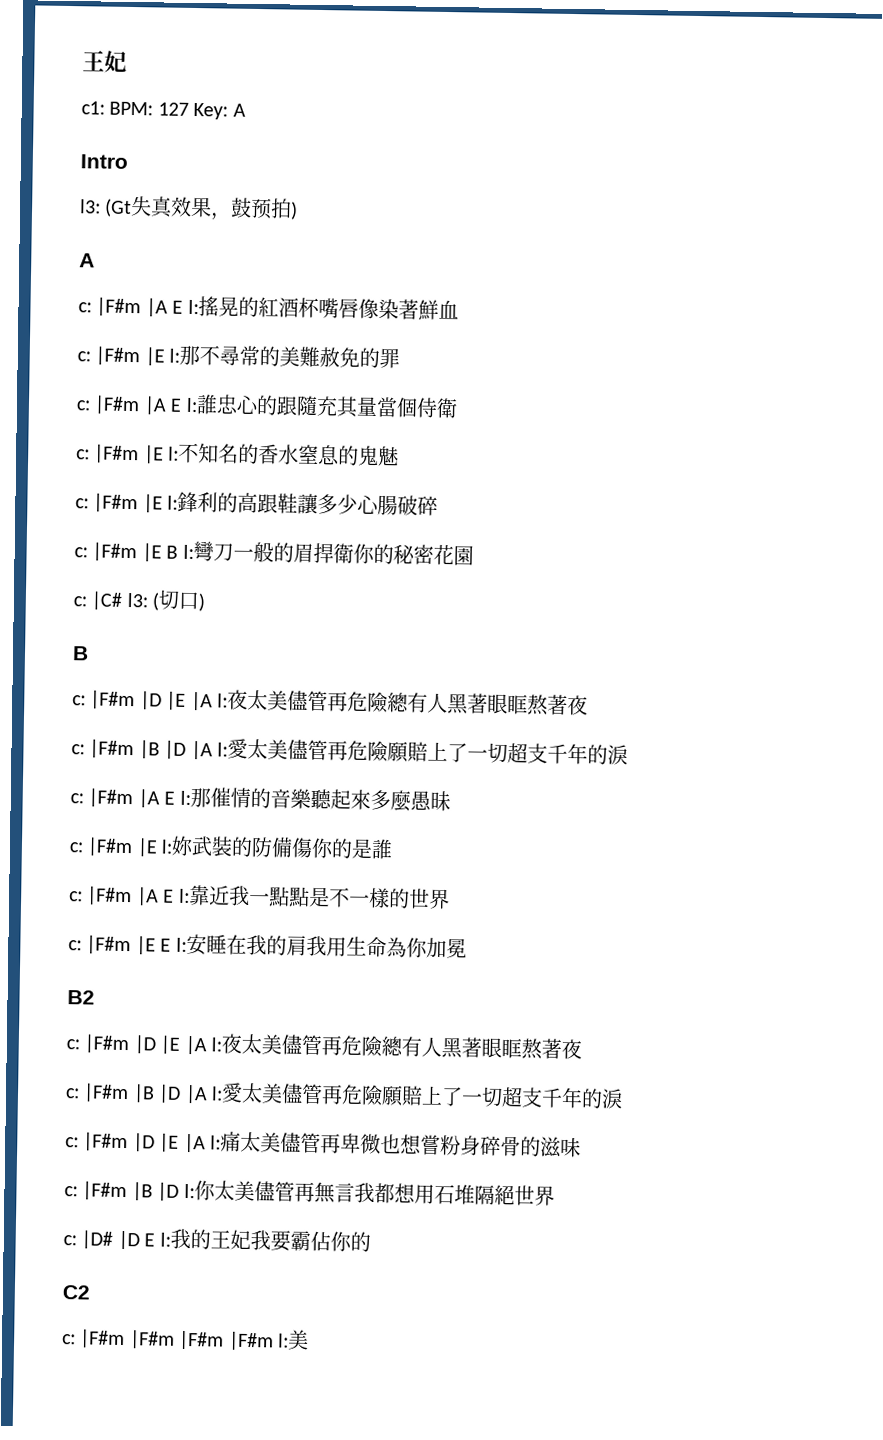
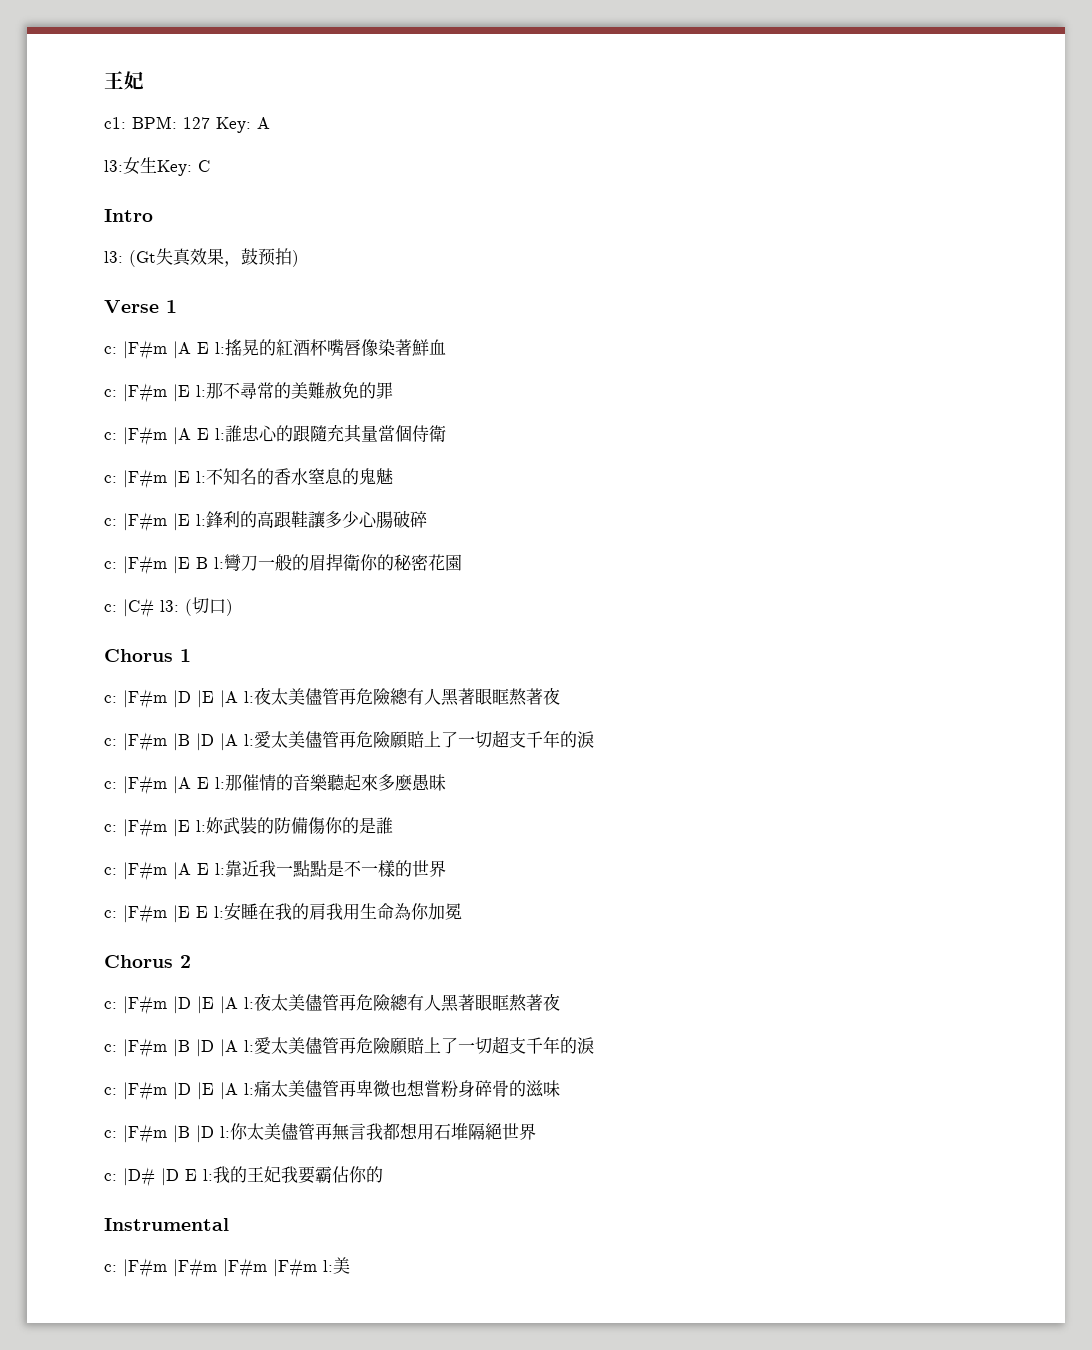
+ l3:女生Key: C
  l3: (Gt失真效果，鼓预拍)
- A
+ Verse 1
  c: |C# l3: (切口)
- B
+ Chorus 1
- B2
+ Chorus 2
- C2
+ Instrumental

